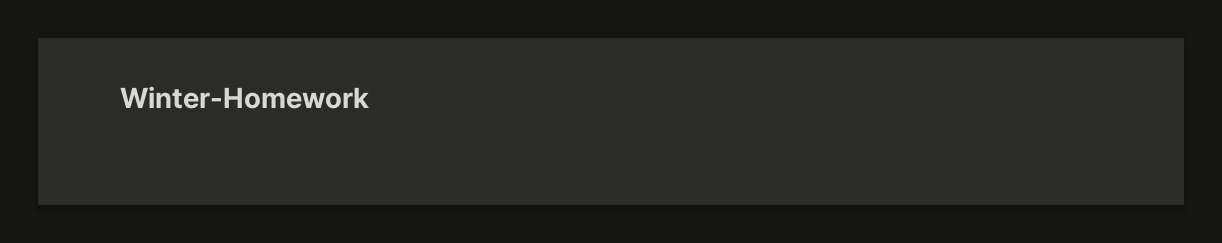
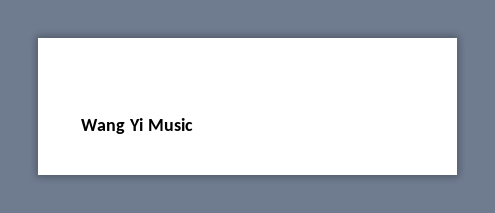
- Winter-Homework
+ Wang Yi Music

